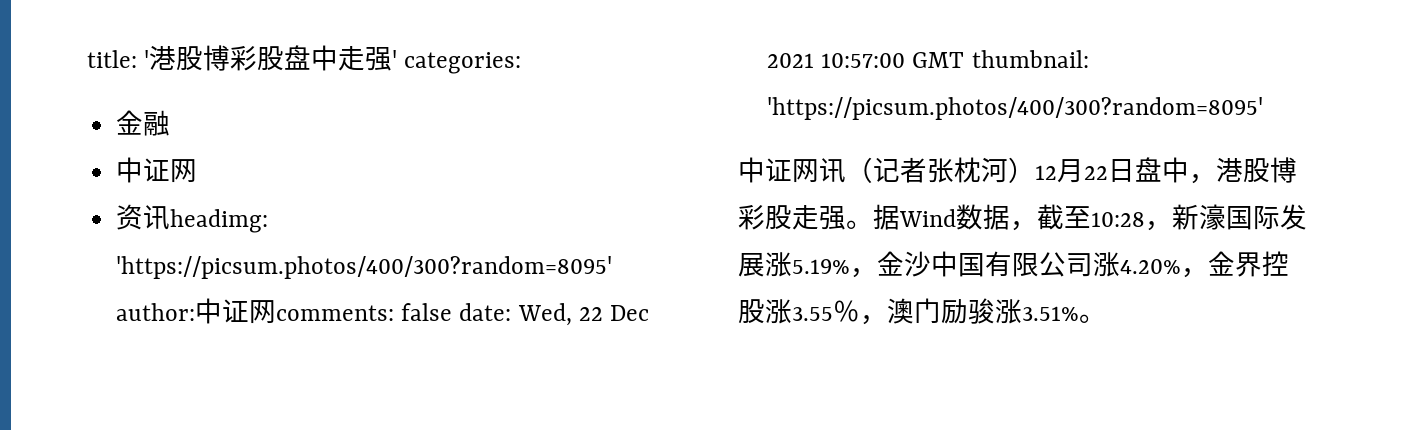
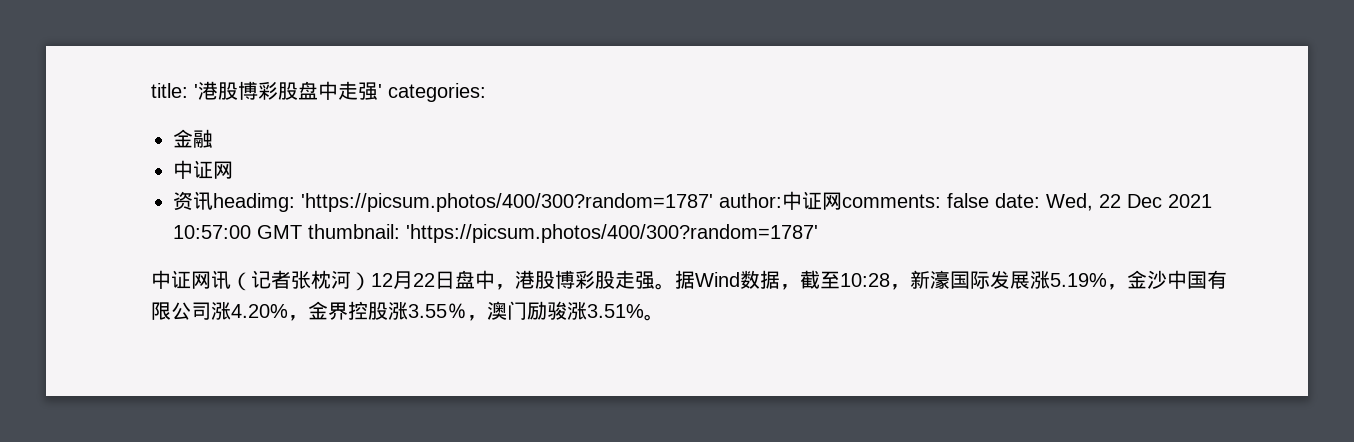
- 资讯headimg: 'https://picsum.photos/400/300?random=8095' author:中证网comments: false date: Wed, 22 Dec 2021 10:57:00 GMT thumbnail: 'https://picsum.photos/400/300?random=8095'
+ 资讯headimg: 'https://picsum.photos/400/300?random=1787' author:中证网comments: false date: Wed, 22 Dec 2021 10:57:00 GMT thumbnail: 'https://picsum.photos/400/300?random=1787'

